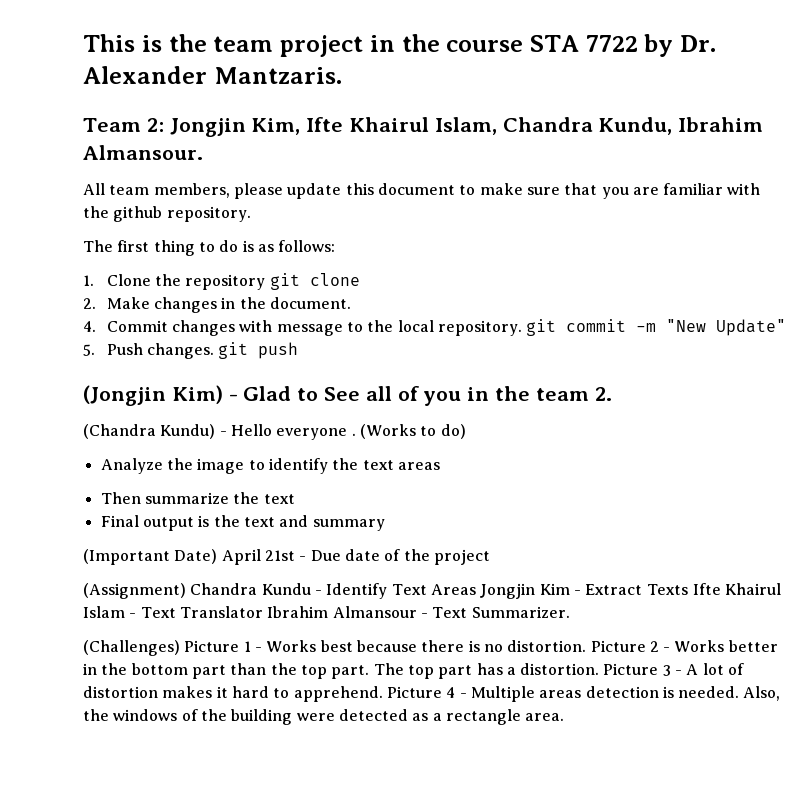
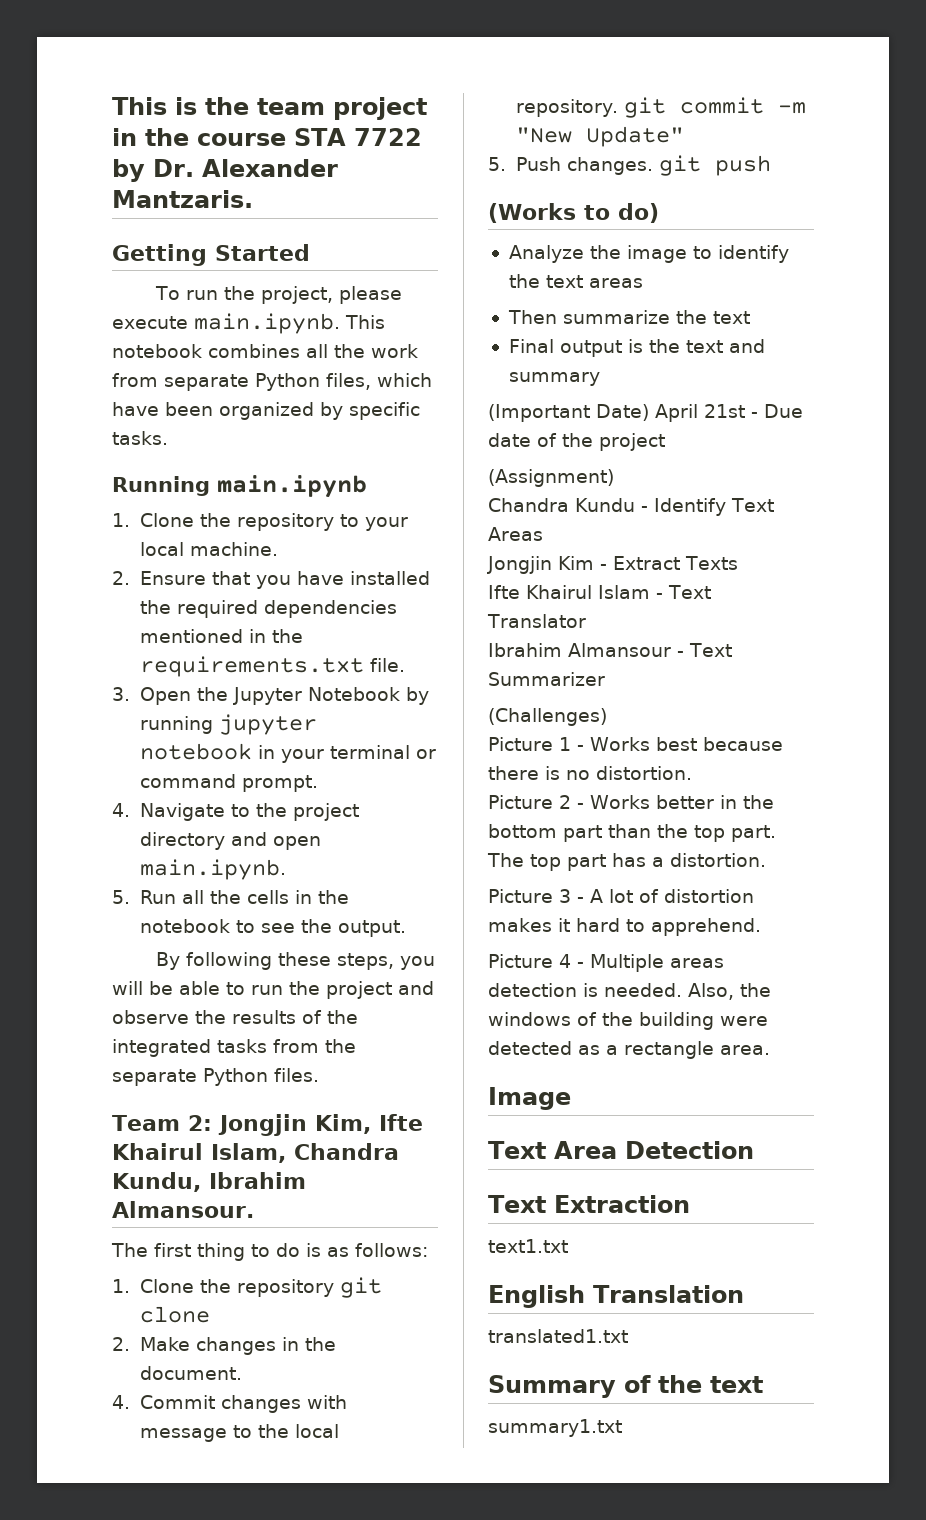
+ Getting Started
+ To run the project, please execute main.ipynb. This notebook combines all the work from separate Python files, which have been organized by specific tasks.
+ Running main.ipynb
+ 1. Clone the repository to your local machine.
+ 2. Ensure that you have installed the required dependencies mentioned in the requirements.txt file.
+ 3. Open the Jupyter Notebook by running jupyter notebook in your terminal or command prompt.
+ 4. Navigate to the project directory and open main.ipynb.
+ 5. Run all the cells in the notebook to see the output.
+ By following these steps, you will be able to run the project and observe the results of the integrated tasks from the separate Python files.
- All team members, please update this document to make sure that you are familiar with the github repository.
- (Jongjin Kim) - Glad to See all of you in the team 2.
- (Chandra Kundu) - Hello everyone .
- (Assignment) Chandra Kundu - Identify Text Areas Jongjin Kim - Extract Texts Ifte Khairul Islam - Text Translator Ibrahim Almansour - Text Summarizer.
+ (Assignment)
+ Chandra Kundu - Identify Text Areas
+ Jongjin Kim - Extract Texts
+ Ifte Khairul Islam - Text Translator
+ Ibrahim Almansour - Text Summarizer
- (Challenges) Picture 1 - Works best because there is no distortion. Picture 2 - Works better in the bottom part than the top part.
+ (Challenges)
+ Picture 1 - Works best because there is no distortion.
+ Picture 2 - Works better in the bottom part than the top part.
- The top part has a distortion. Picture 3 - A lot of distortion makes it hard to apprehend. Picture 4 - Multiple areas detection is needed.
+ The top part has a distortion.
+ Picture 3 - A lot of distortion makes it hard to apprehend.
+ Picture 4 - Multiple areas detection is needed.
+ Image
+ Text Area Detection
+ Text Extraction
+ text1.txt
+ English Translation
+ translated1.txt
+ Summary of the text
+ summary1.txt

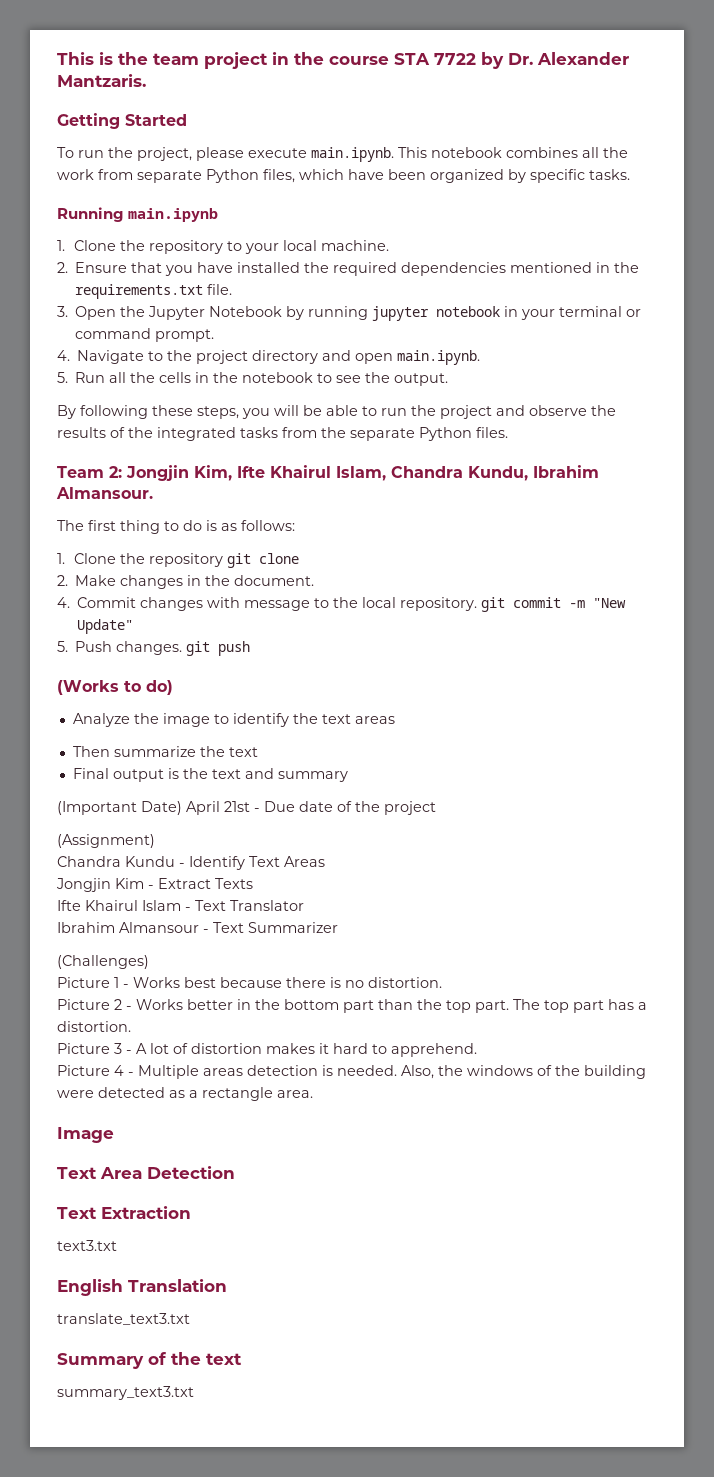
- text1.txt
+ text3.txt
- translated1.txt
+ translate_text3.txt
- summary1.txt
+ summary_text3.txt

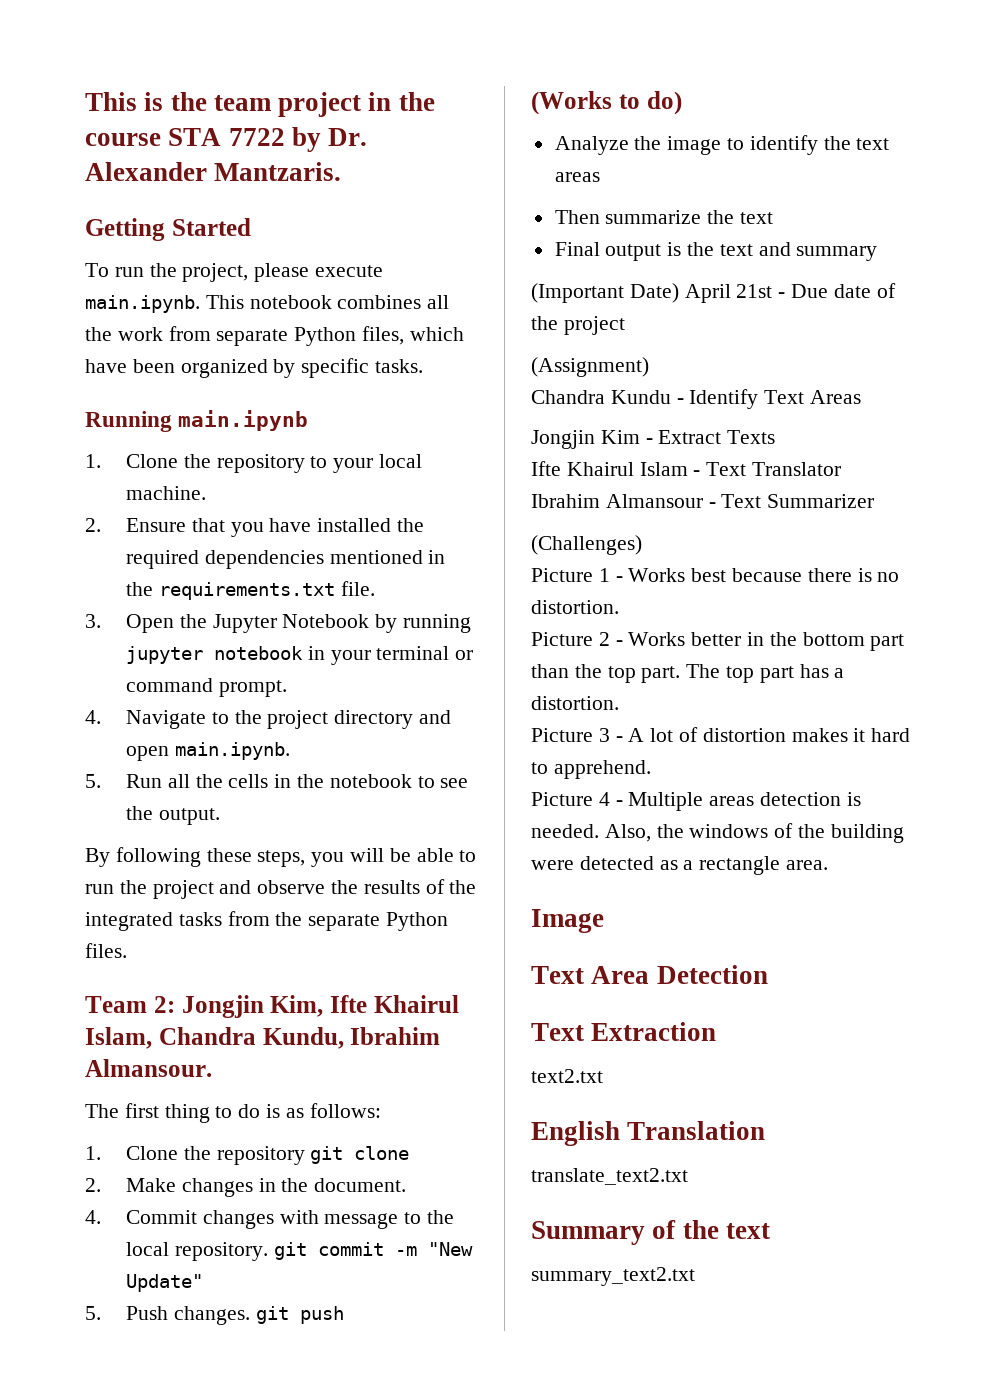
- text3.txt
+ text2.txt
- translate_text3.txt
+ translate_text2.txt
- summary_text3.txt
+ summary_text2.txt

